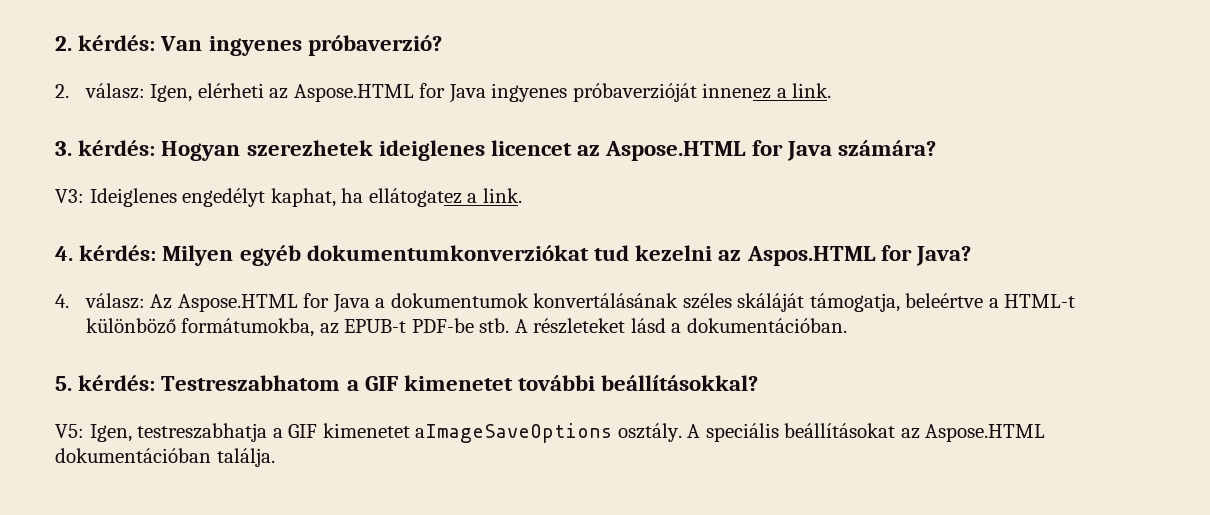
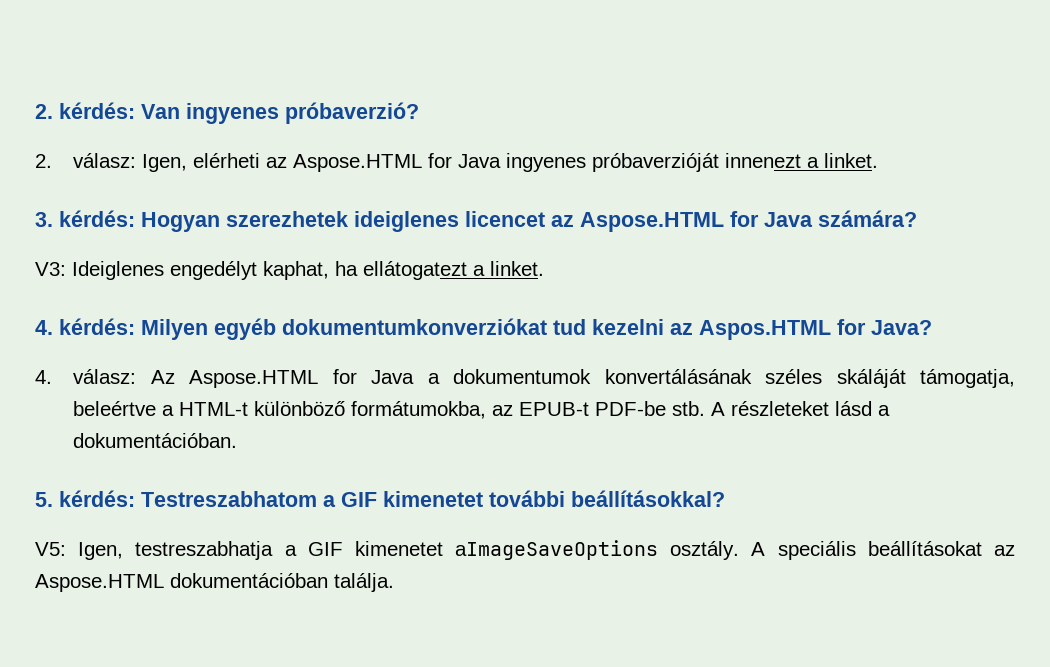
- 2. válasz: Igen, elérheti az Aspose.HTML for Java ingyenes próbaverzióját innenez a link.
+ 2. válasz: Igen, elérheti az Aspose.HTML for Java ingyenes próbaverzióját innenezt a linket.
- V3: Ideiglenes engedélyt kaphat, ha ellátogatez a link.
+ V3: Ideiglenes engedélyt kaphat, ha ellátogatezt a linket.

